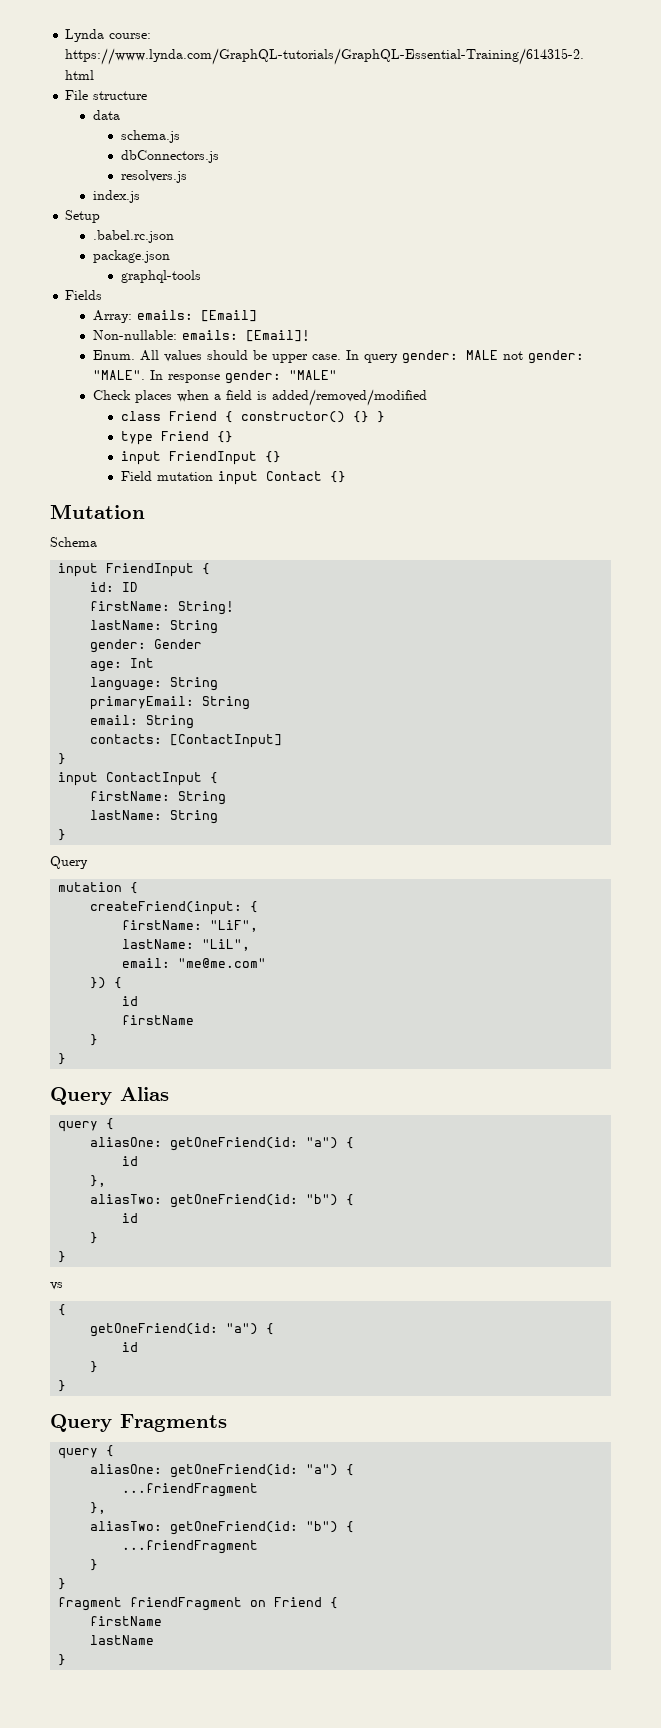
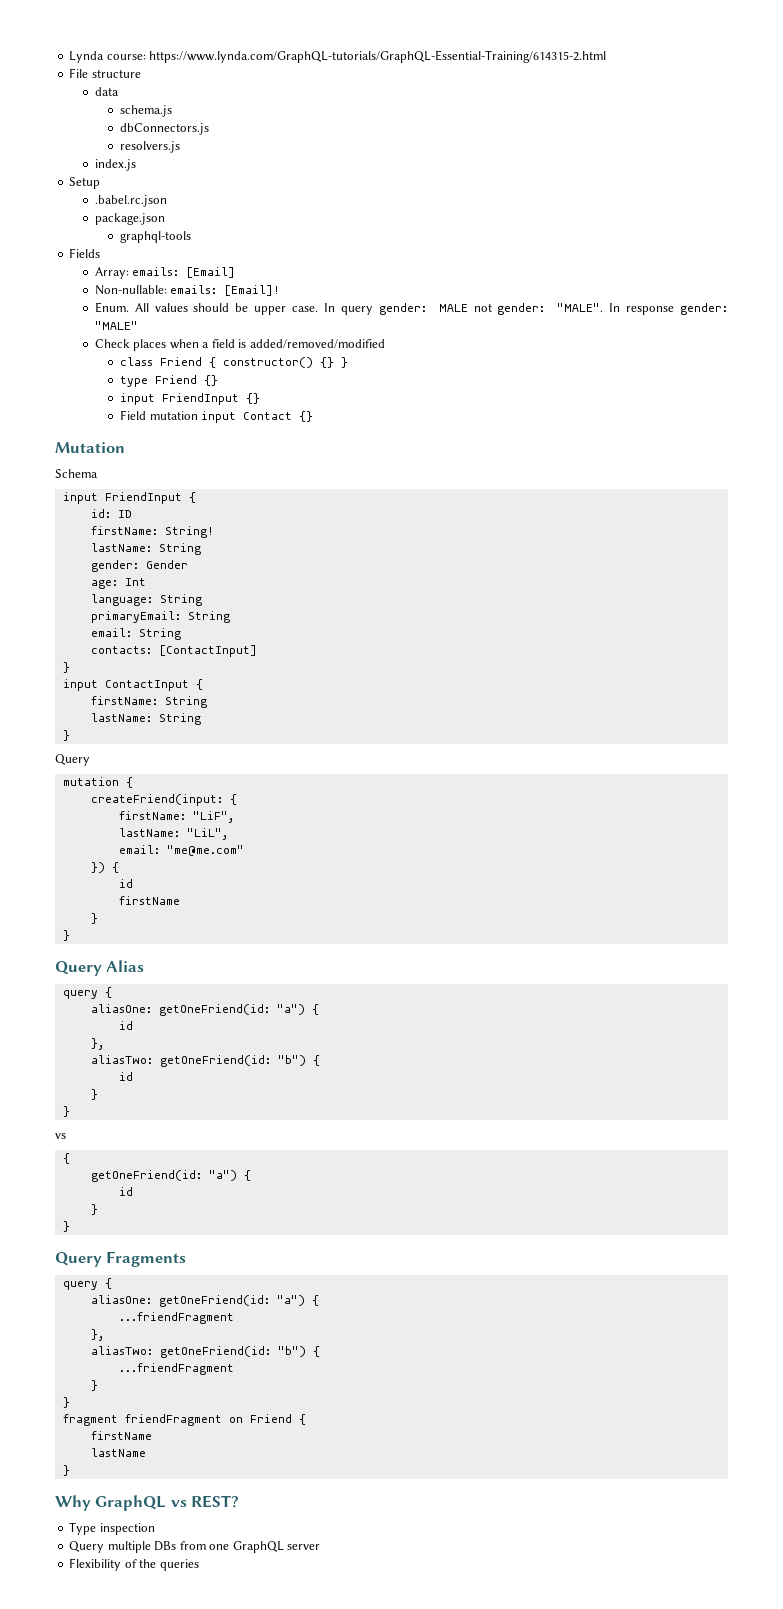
+ Why GraphQL vs REST?
+ Type inspection
+ Query multiple DBs from one GraphQL server
+ Flexibility of the queries

